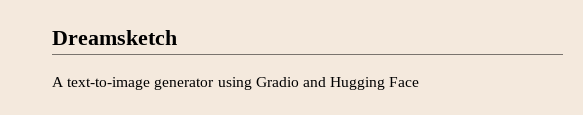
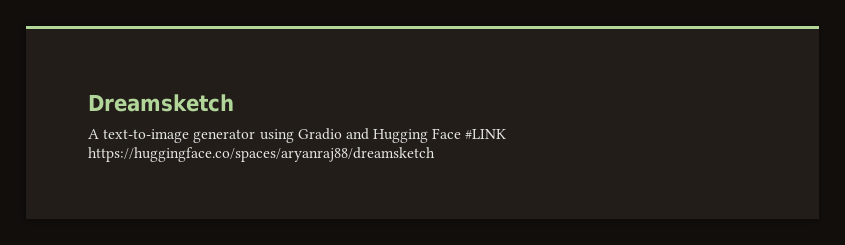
- A text-to-image generator using Gradio and Hugging Face
+ A text-to-image generator using Gradio and Hugging Face #LINK https://huggingface.co/spaces/aryanraj88/dreamsketch

